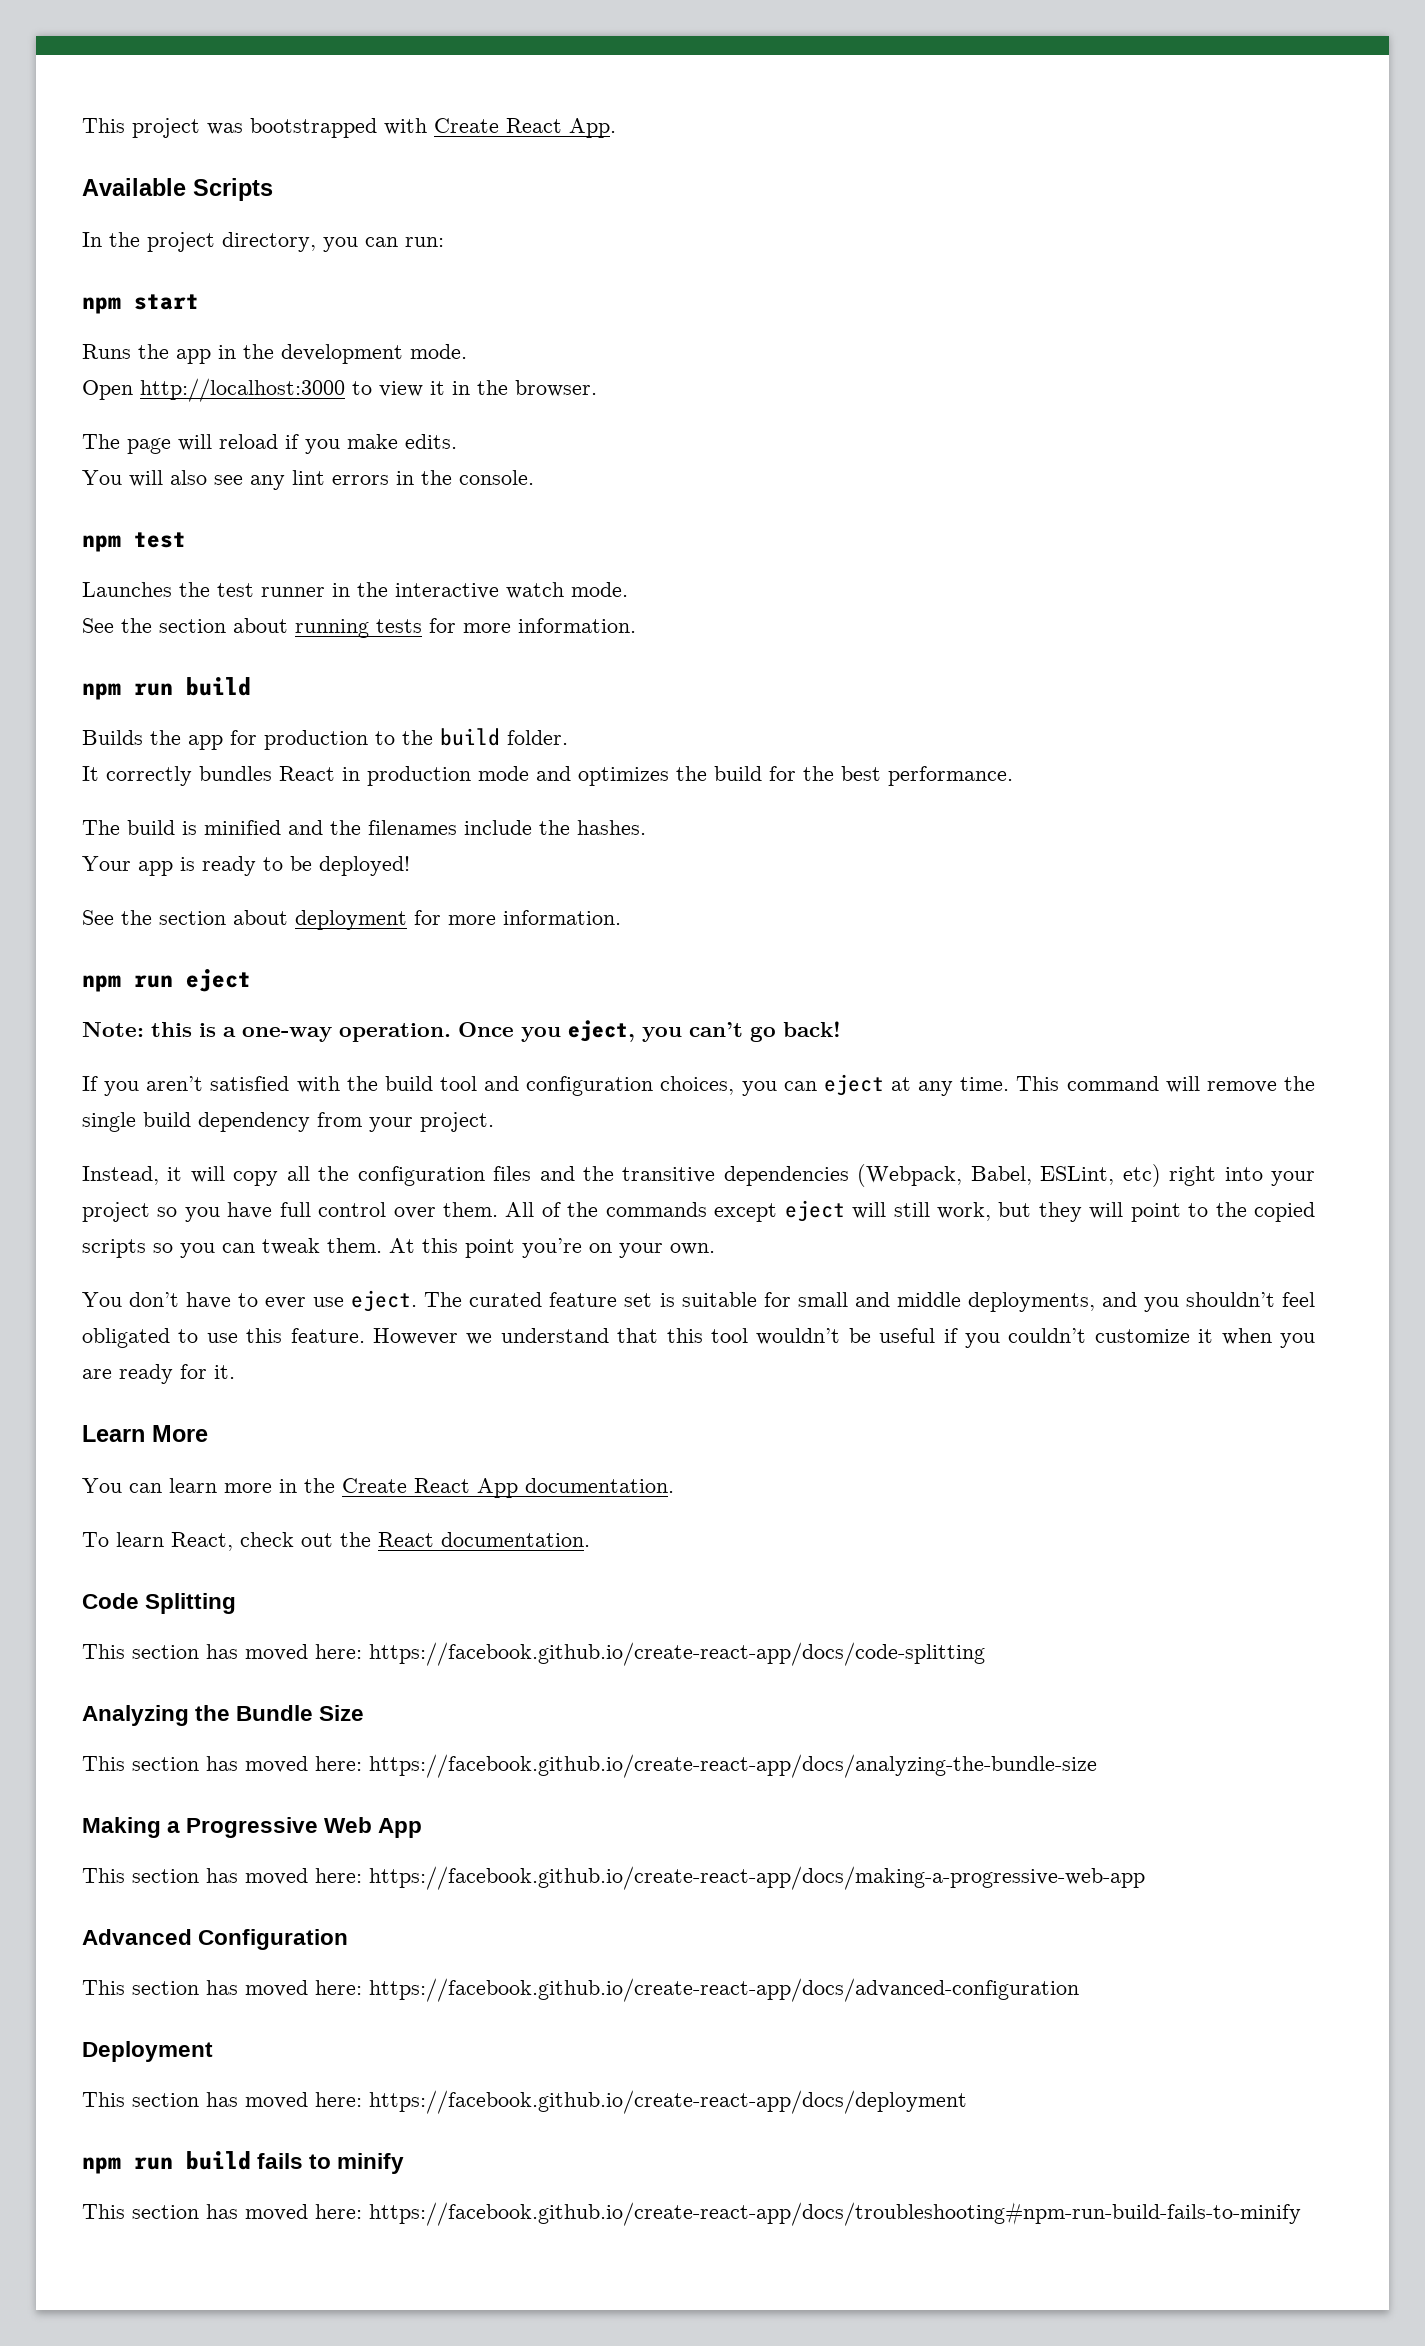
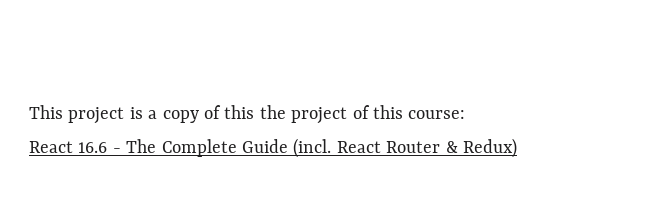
- This project was bootstrapped with Create React App.
- Available Scripts
- In the project directory, you can run:
- npm start
- Runs the app in the development mode.
- Open http://localhost:3000 to view it in the browser.
- The page will reload if you make edits.
- You will also see any lint errors in the console.
- npm test
- Launches the test runner in the interactive watch mode.
- See the section about running tests for more information.
- npm run build
- Builds the app for production to the build folder.
- It correctly bundles React in production mode and optimizes the build for the best performance.
- The build is minified and the filenames include the hashes.
- Your app is ready to be deployed!
- See the section about deployment for more information.
- npm run eject
- Note: this is a one-way operation. Once you eject, you can’t go back!
- If you aren’t satisfied with the build tool and configuration choices, you can eject at any time. This command will remove the single build dependency from your project.
- Instead, it will copy all the configuration files and the transitive dependencies (Webpack, Babel, ESLint, etc) right into your project so you have full control over them. All of the commands except eject will still work, but they will point to the copied scripts so you can tweak them. At this point you’re on your own.
- You don’t have to ever use eject. The curated feature set is suitable for small and middle deployments, and you shouldn’t feel obligated to use this feature. However we understand that this tool wouldn’t be useful if you couldn’t customize it when you are ready for it.
- Learn More
- You can learn more in the Create React App documentation.
- To learn React, check out the React documentation.
- Code Splitting
- This section has moved here: https://facebook.github.io/create-react-app/docs/code-splitting
- Analyzing the Bundle Size
- This section has moved here: https://facebook.github.io/create-react-app/docs/analyzing-the-bundle-size
- Making a Progressive Web App
- This section has moved here: https://facebook.github.io/create-react-app/docs/making-a-progressive-web-app
- Advanced Configuration
- This section has moved here: https://facebook.github.io/create-react-app/docs/advanced-configuration
- Deployment
- This section has moved here: https://facebook.github.io/create-react-app/docs/deployment
- npm run build fails to minify
- This section has moved here: https://facebook.github.io/create-react-app/docs/troubleshooting#npm-run-build-fails-to-minify
+ This project is a copy of this the project of this course:
+ React 16.6 - The Complete Guide (incl. React Router & Redux)

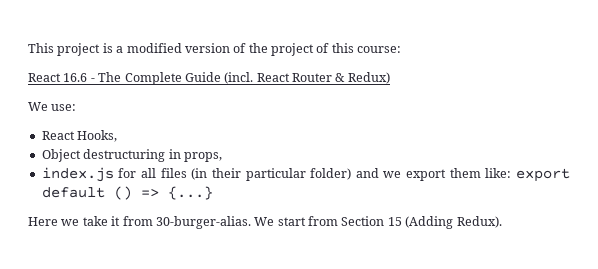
- This project is a copy of this the project of this course:
+ This project is a modified version of the project of this course:
+ We use:
+ React Hooks,
+ Object destructuring in props,
+ index.js for all files (in their particular folder) and we export them like: export default () => {...}
+ Here we take it from 30-burger-alias. We start from Section 15 (Adding Redux).

